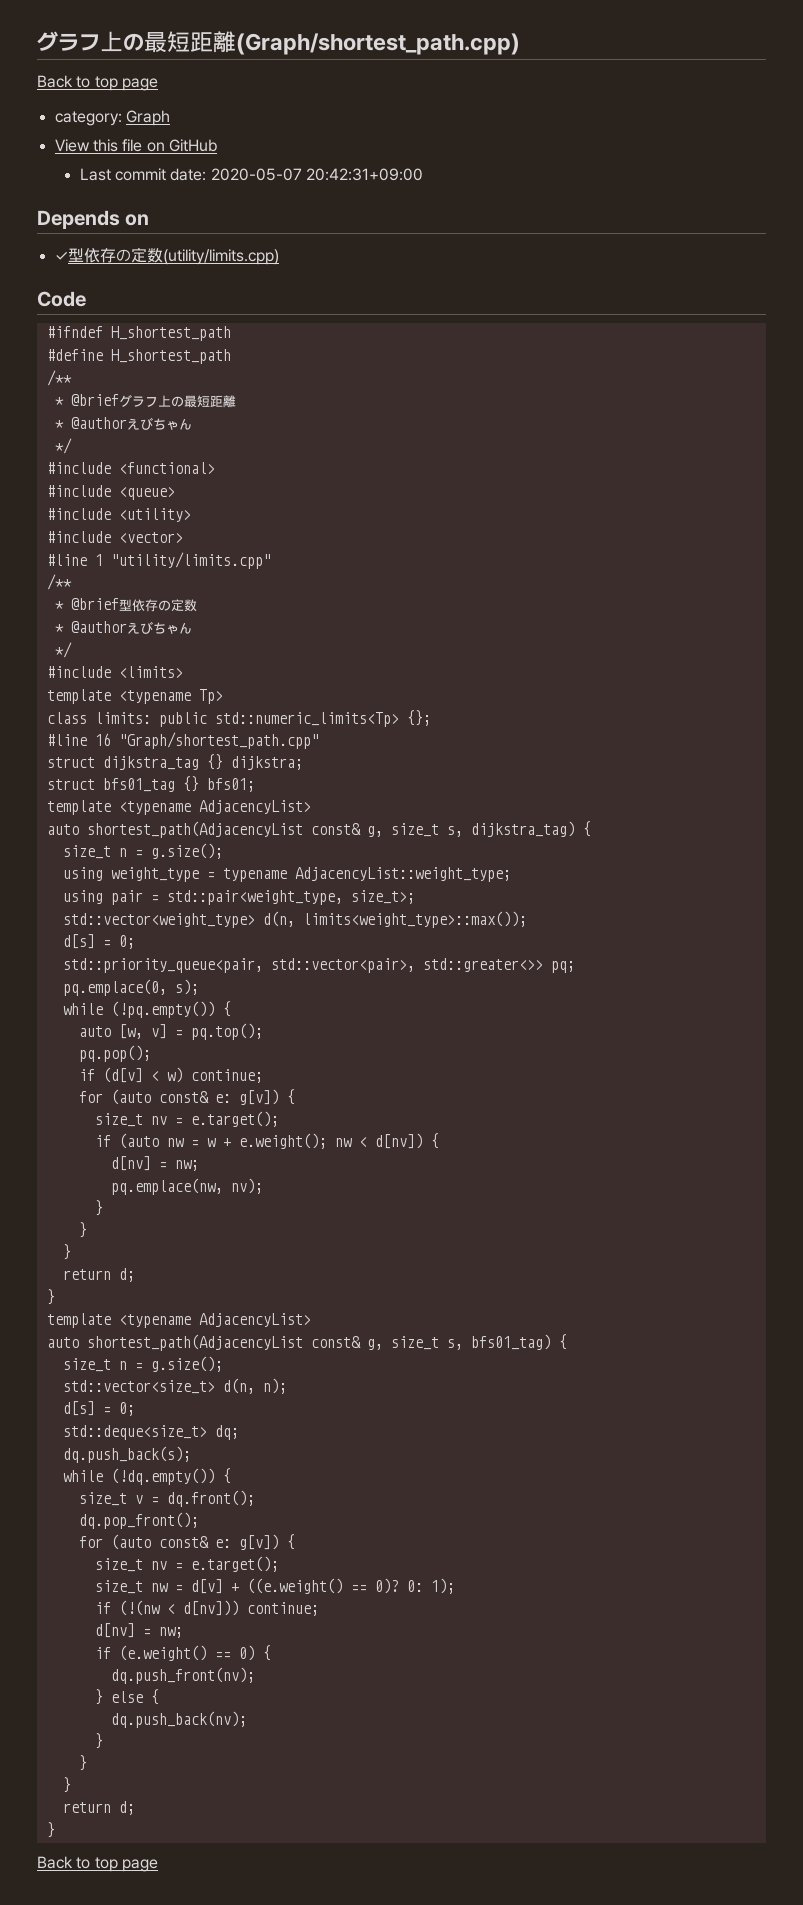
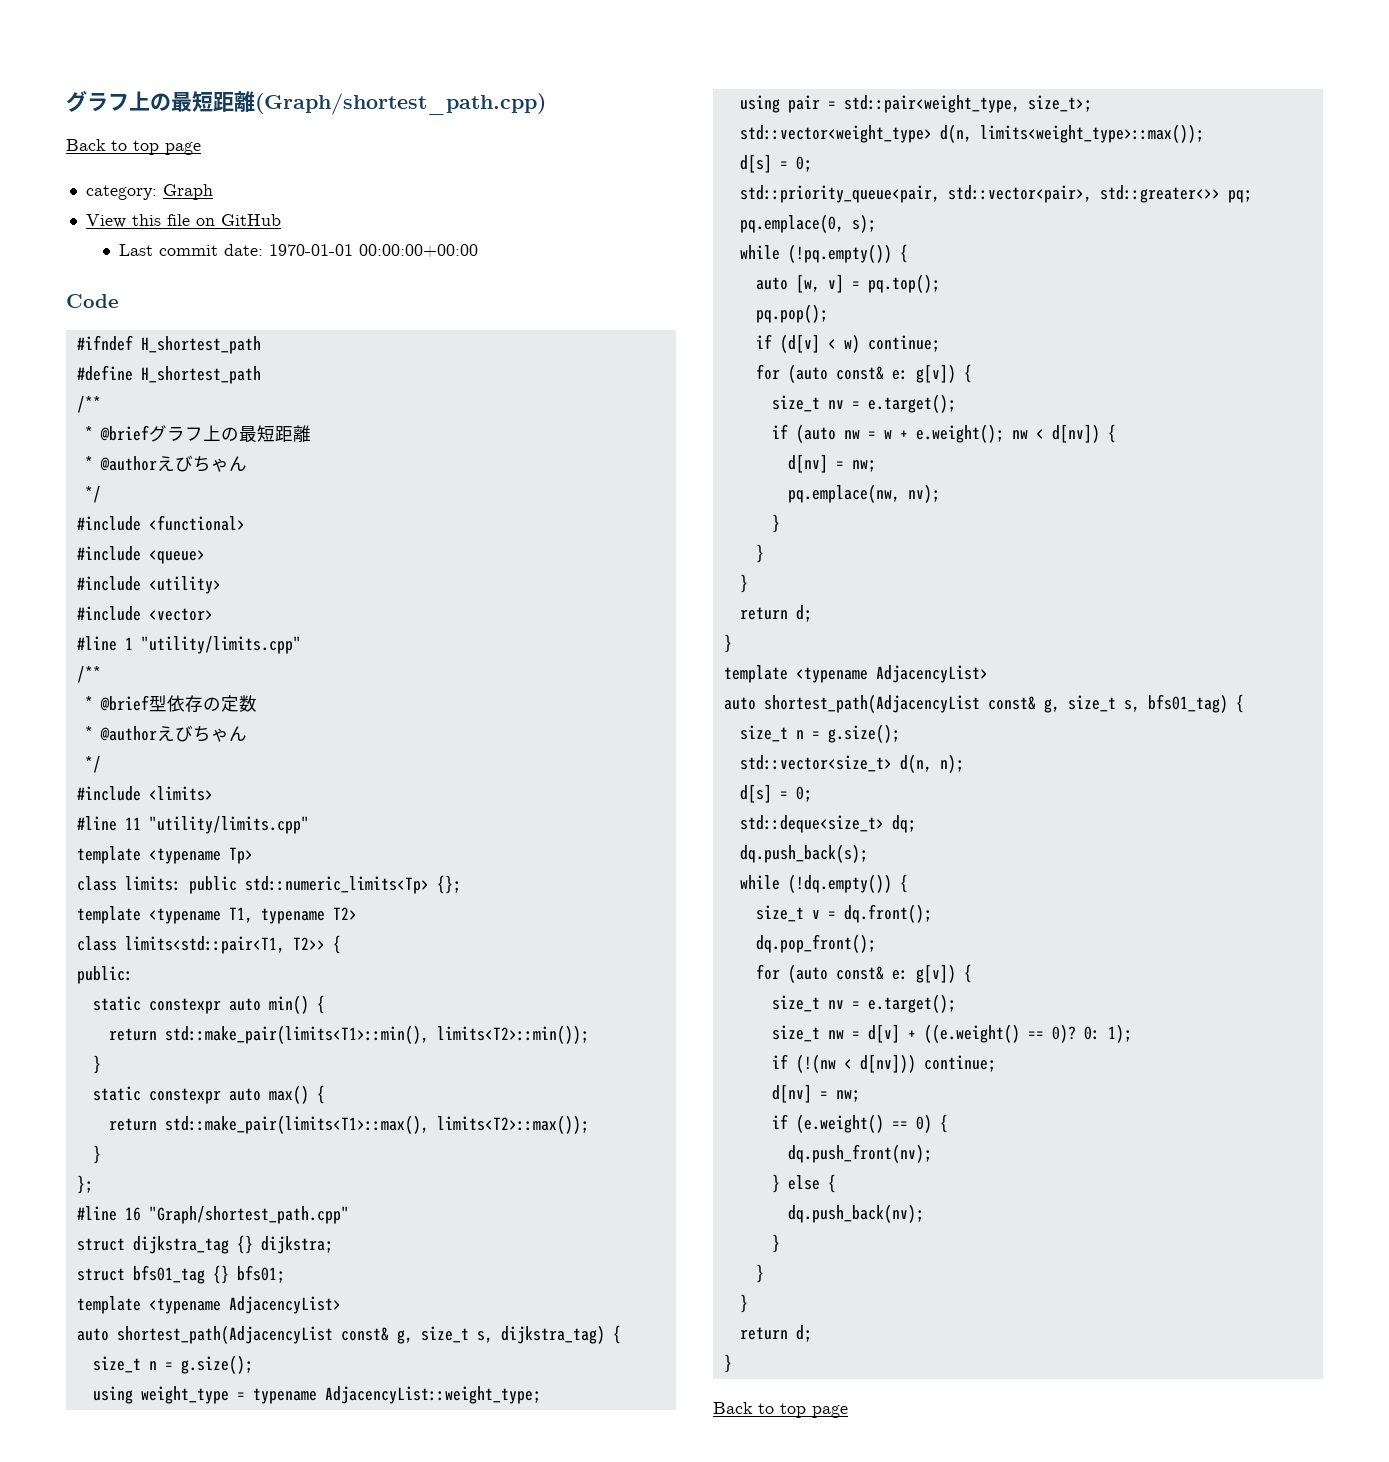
- Last commit date: 2020-05-07 20:42:31+09:00
- Depends on
- ✓型依存の定数(utility/limits.cpp)
+ Last commit date: 1970-01-01 00:00:00+00:00
+ #line 11 "utility/limits.cpp"
+ template <typename T1, typename T2>
+ class limits<std::pair<T1, T2>> {
+ public:
+ static constexpr auto min() {
+ return std::make_pair(limits<T1>::min(), limits<T2>::min());
+ }
+ static constexpr auto max() {
+ return std::make_pair(limits<T1>::max(), limits<T2>::max());
+ }
+ };

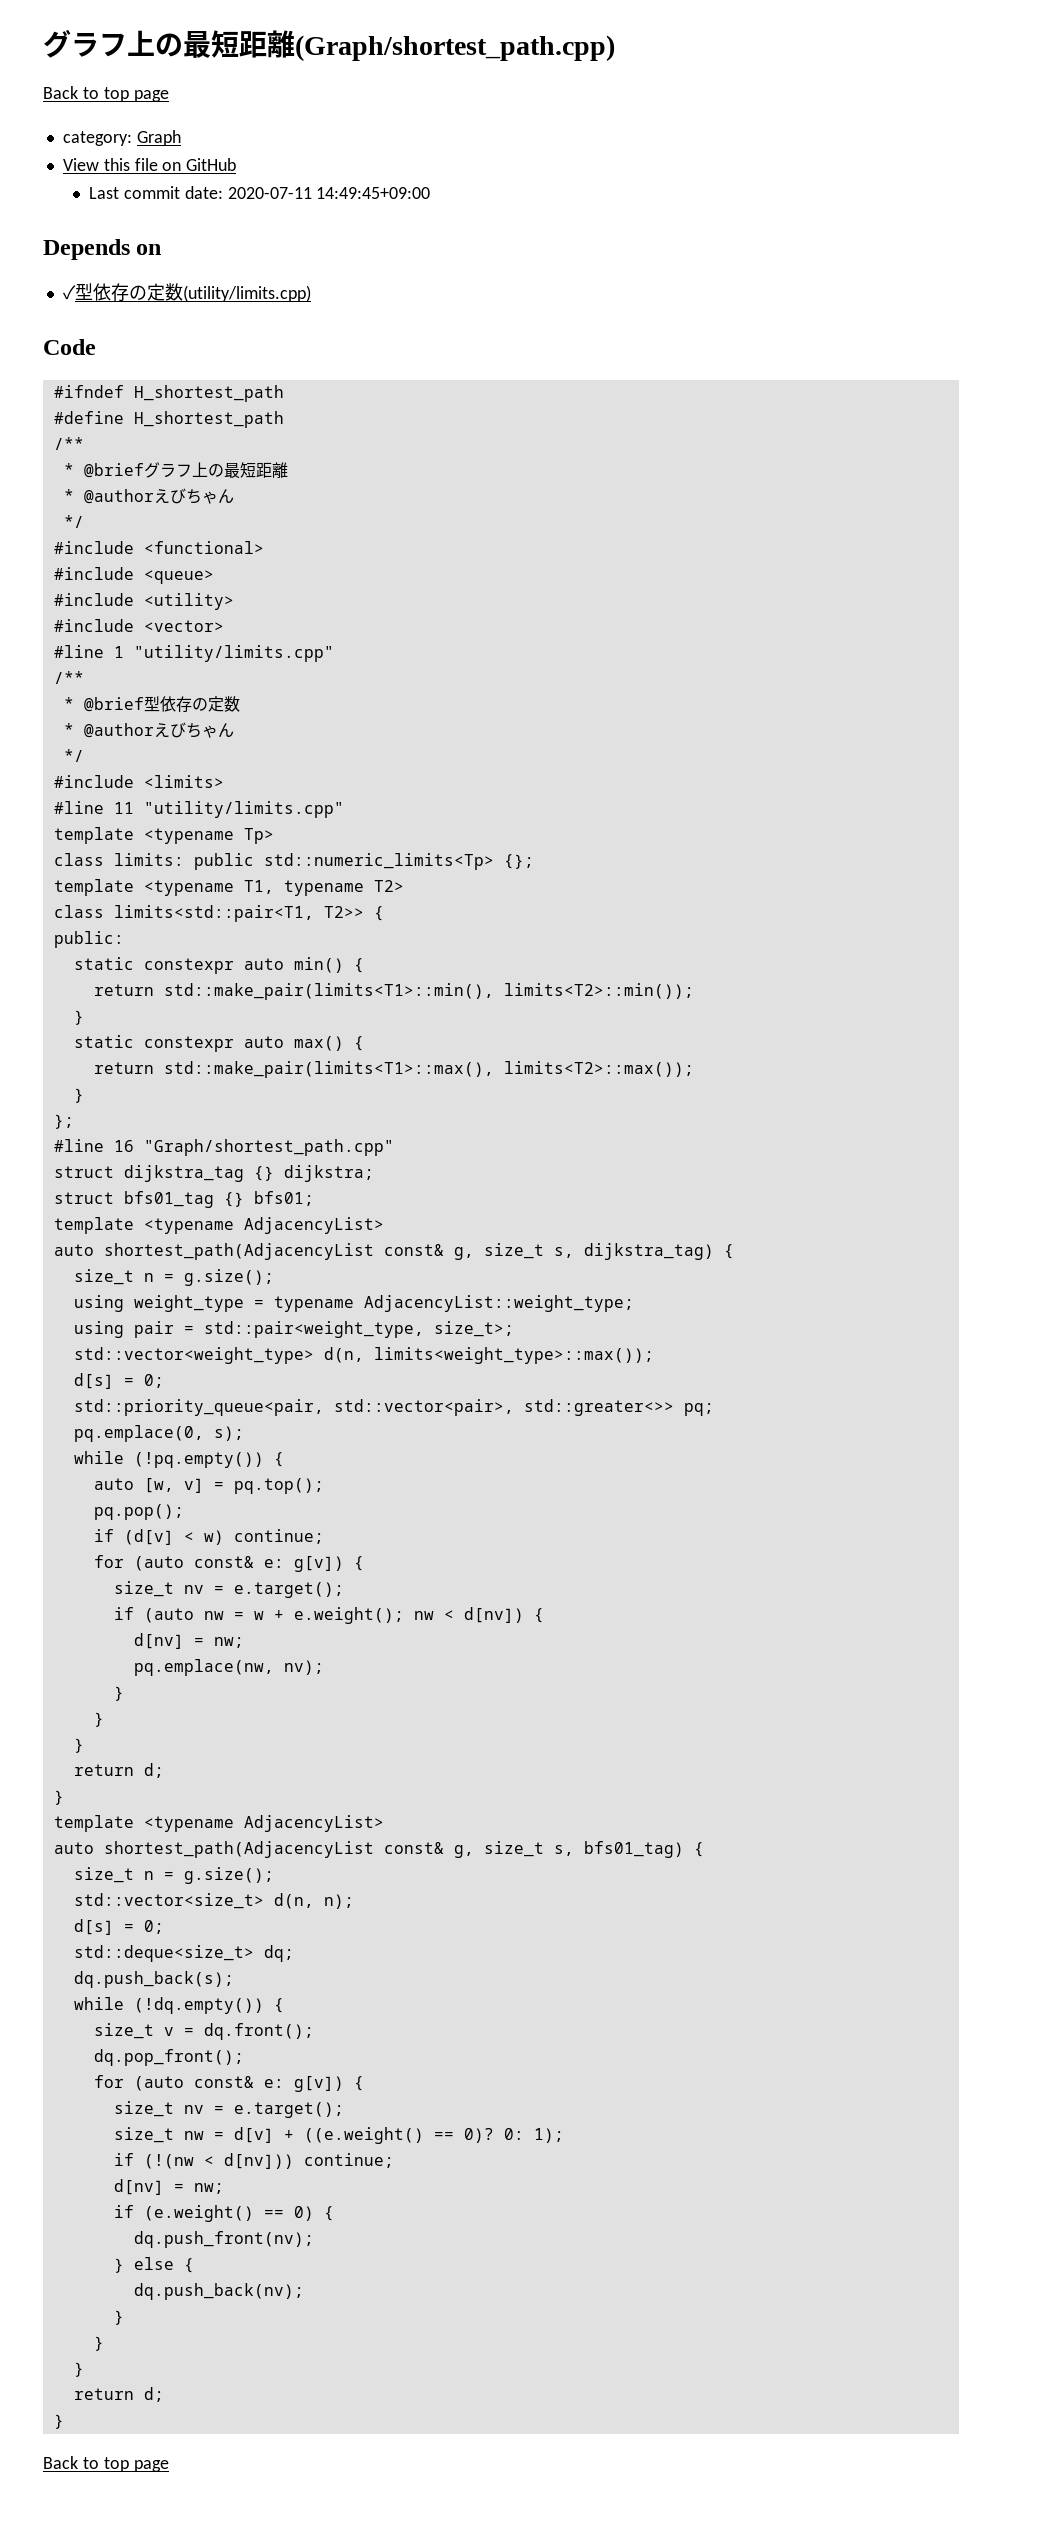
- Last commit date: 1970-01-01 00:00:00+00:00
+ Last commit date: 2020-07-11 14:49:45+09:00
+ Depends on
+ ✓型依存の定数(utility/limits.cpp)

